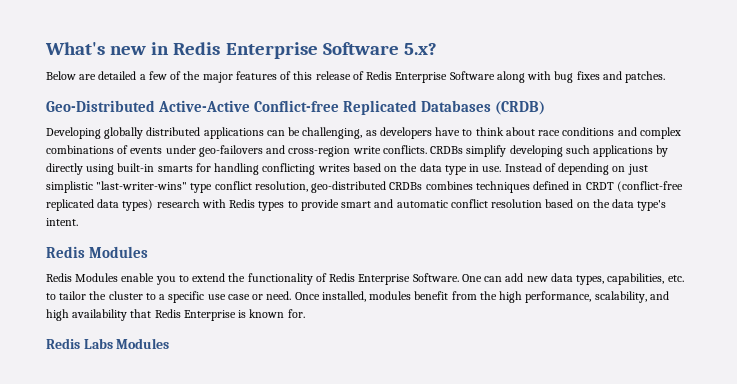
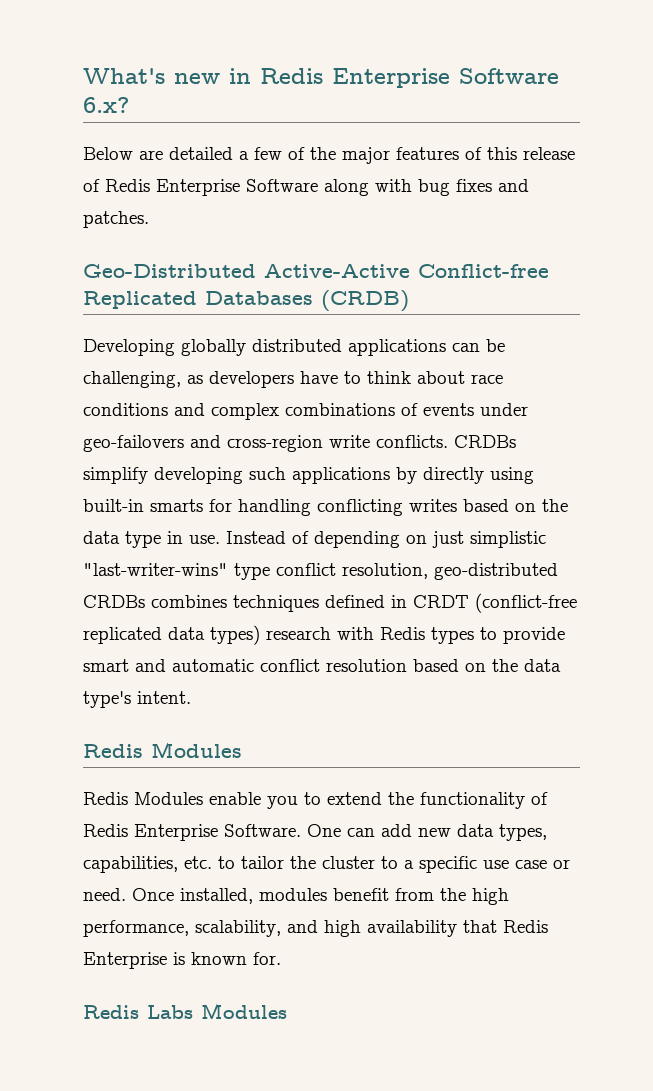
- What's new in Redis Enterprise Software 5.x?
+ What's new in Redis Enterprise Software 6.x?

